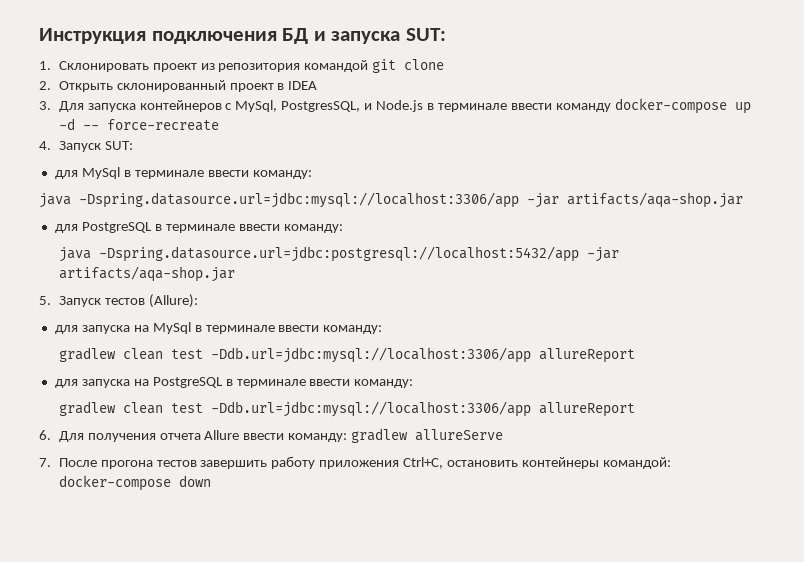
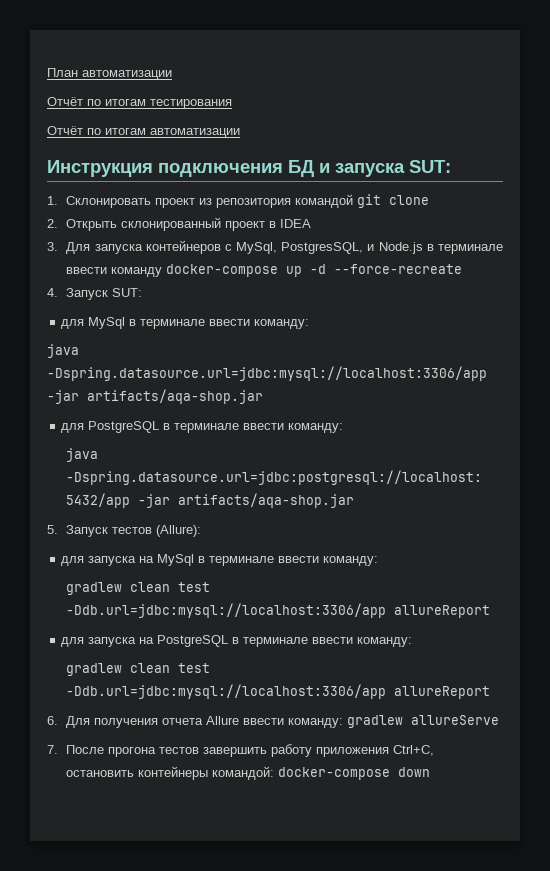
+ План автоматизации
+ Отчёт по итогам тестирования
+ Отчёт по итогам автоматизации
- 3. Для запуска контейнеров с MySql, PostgresSQL, и Node.js в терминале ввести команду docker-compose up -d -- force-recreate
+ 3. Для запуска контейнеров с MySql, PostgresSQL, и Node.js в терминале ввести команду docker-compose up -d --force-recreate

